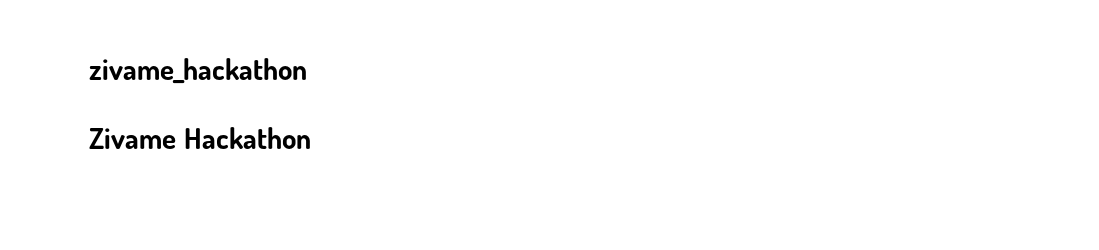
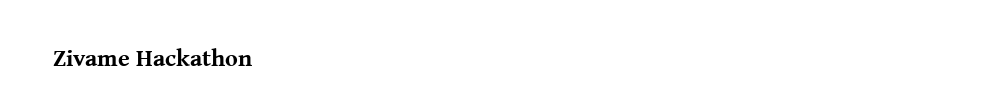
- zivame_hackathon

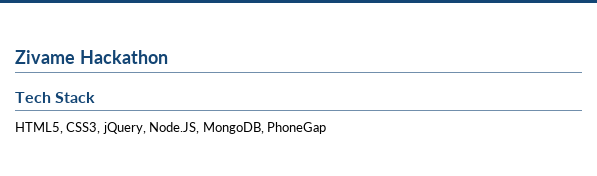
+ Tech Stack
+ HTML5, CSS3, jQuery, Node.JS, MongoDB, PhoneGap

